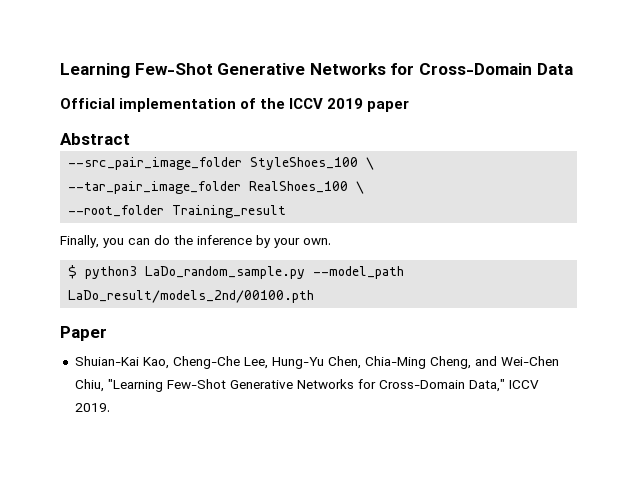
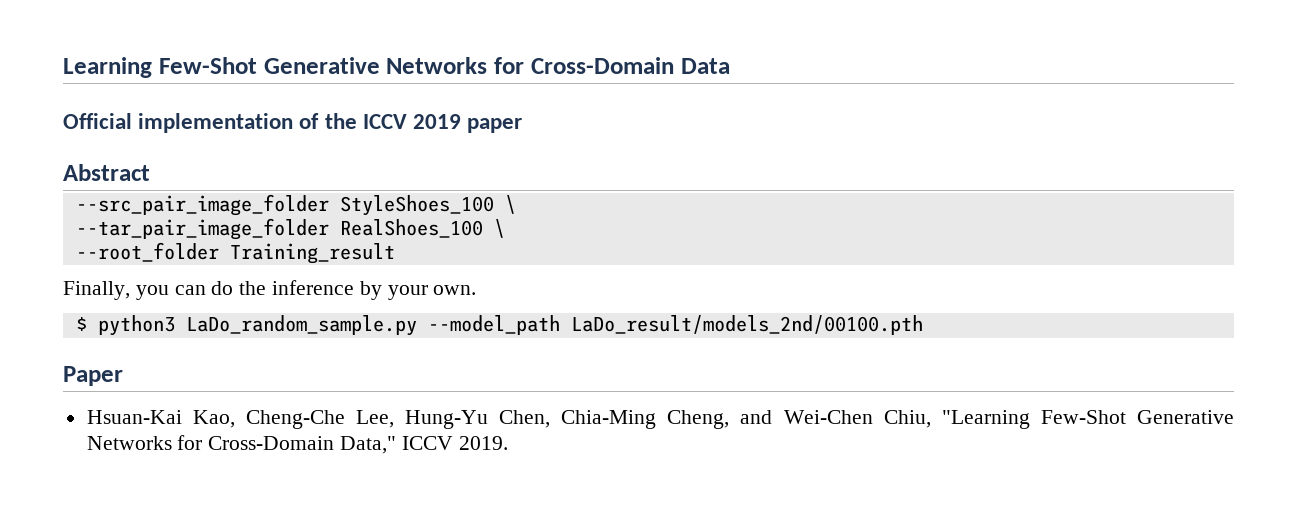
- Shuian-Kai Kao, Cheng-Che Lee, Hung-Yu Chen, Chia-Ming Cheng, and Wei-Chen Chiu, "Learning Few-Shot Generative Networks for Cross-Domain Data," ICCV 2019.
+ Hsuan-Kai Kao, Cheng-Che Lee, Hung-Yu Chen, Chia-Ming Cheng, and Wei-Chen Chiu, "Learning Few-Shot Generative Networks for Cross-Domain Data," ICCV 2019.

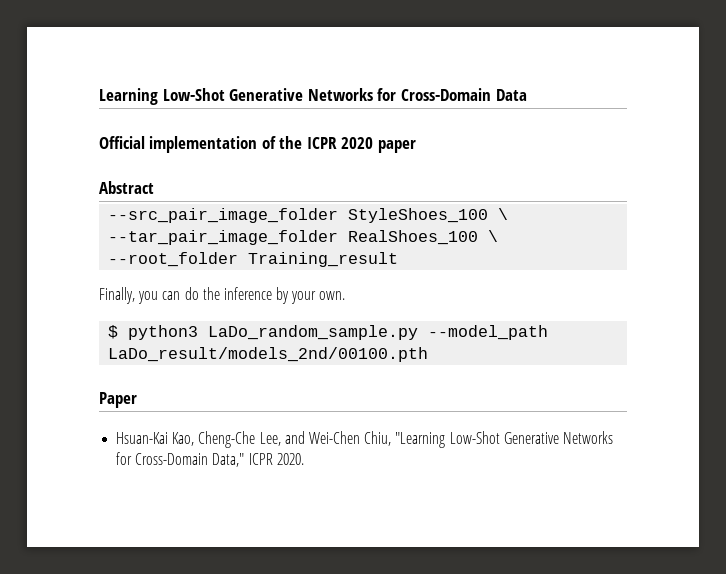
- Learning Few-Shot Generative Networks for Cross-Domain Data
+ Learning Low-Shot Generative Networks for Cross-Domain Data
- Official implementation of the ICCV 2019 paper
+ Official implementation of the ICPR 2020 paper
- Hsuan-Kai Kao, Cheng-Che Lee, Hung-Yu Chen, Chia-Ming Cheng, and Wei-Chen Chiu, "Learning Few-Shot Generative Networks for Cross-Domain Data," ICCV 2019.
+ Hsuan-Kai Kao, Cheng-Che Lee, and Wei-Chen Chiu, "Learning Low-Shot Generative Networks for Cross-Domain Data," ICPR 2020.

